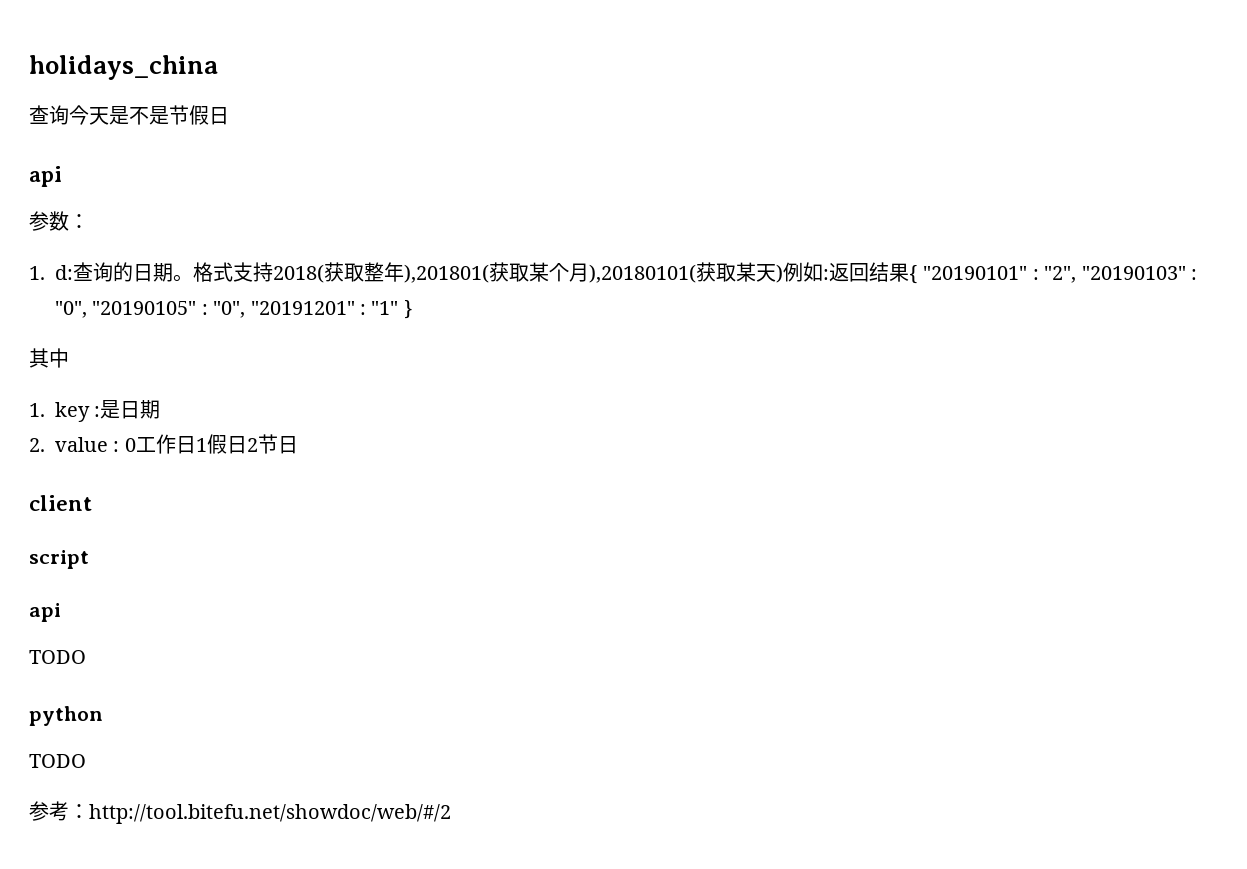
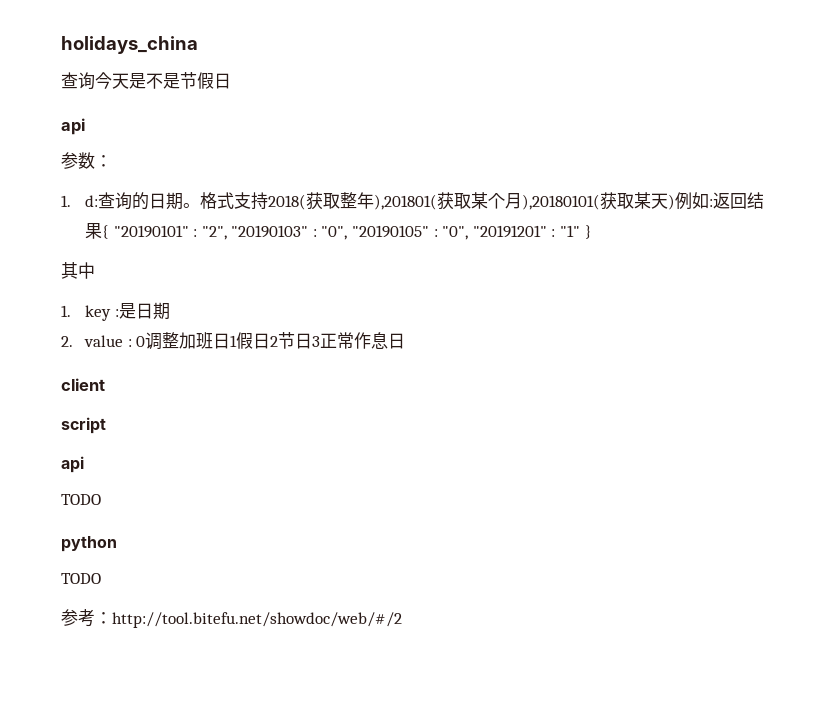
- 2. value : 0工作日1假日2节日
+ 2. value : 0调整加班日1假日2节日3正常作息日

